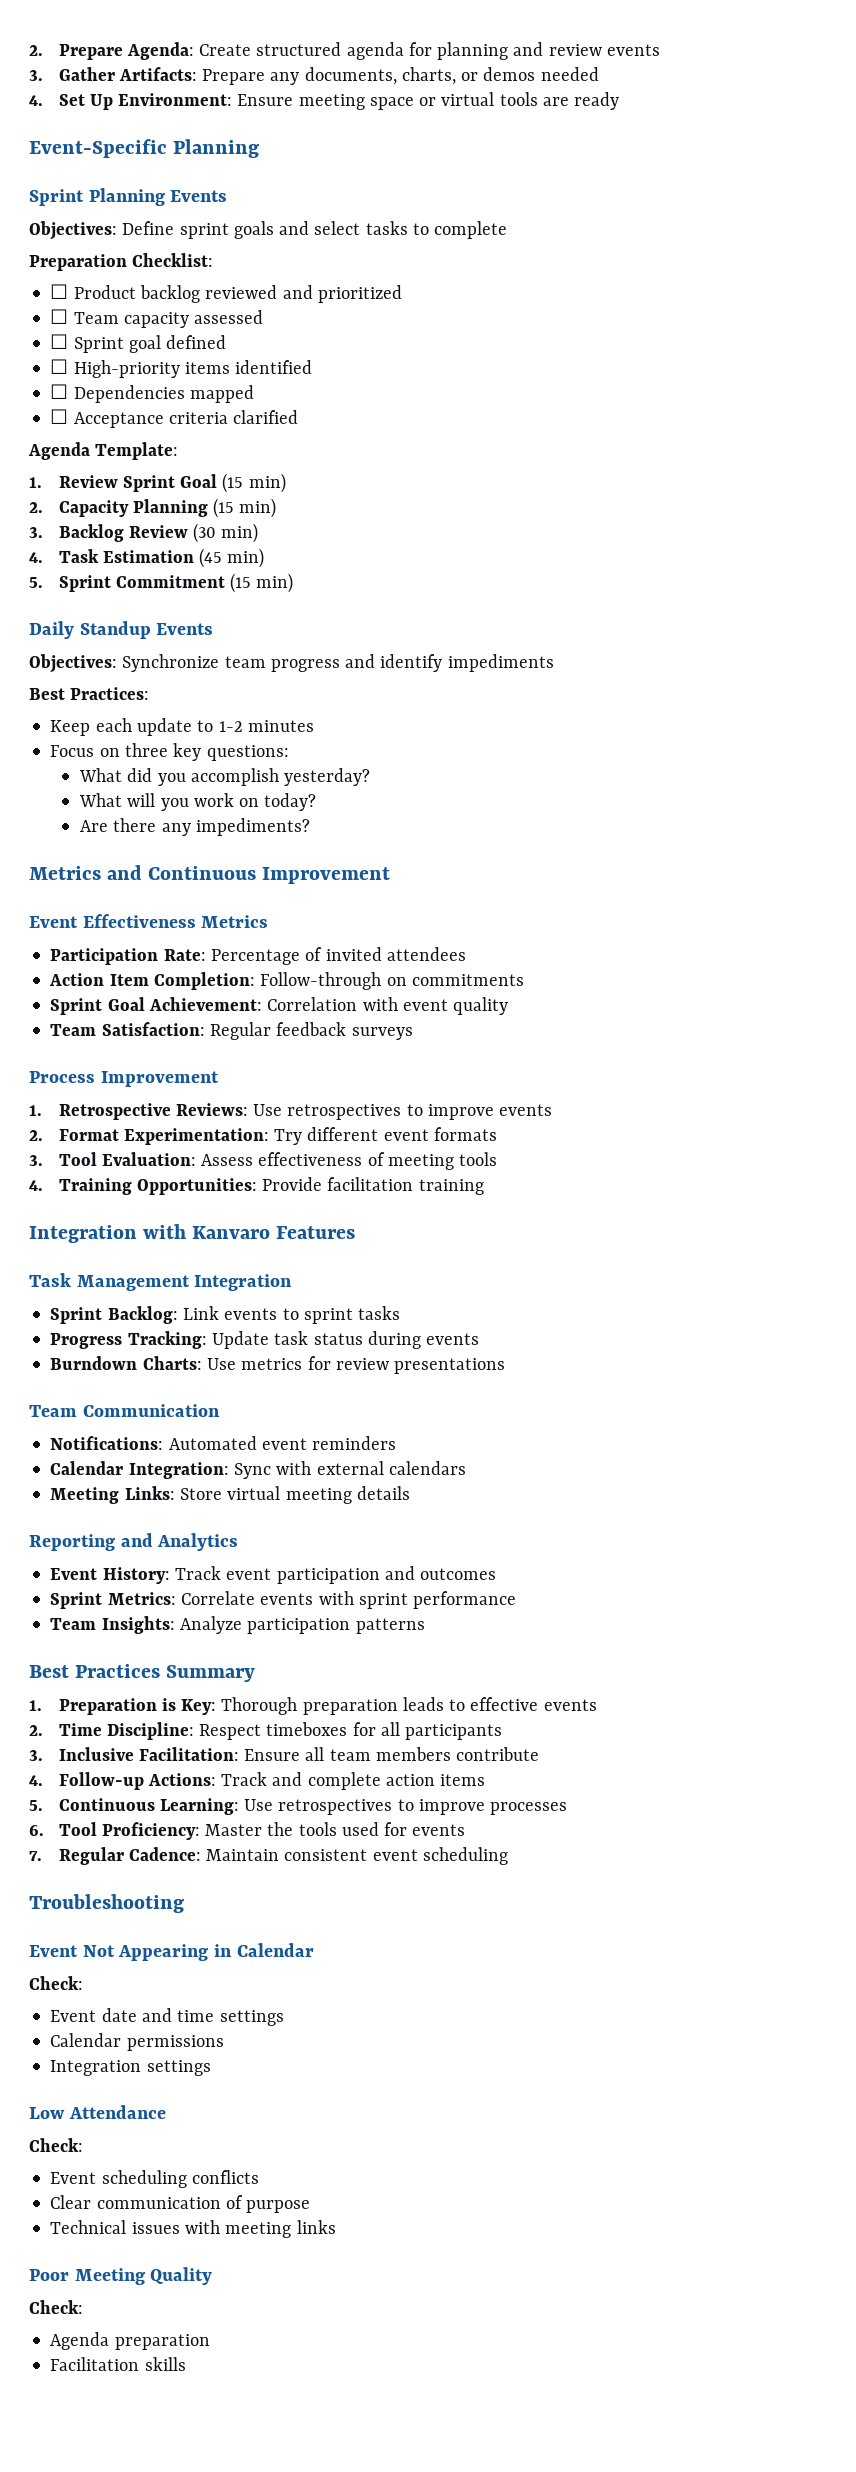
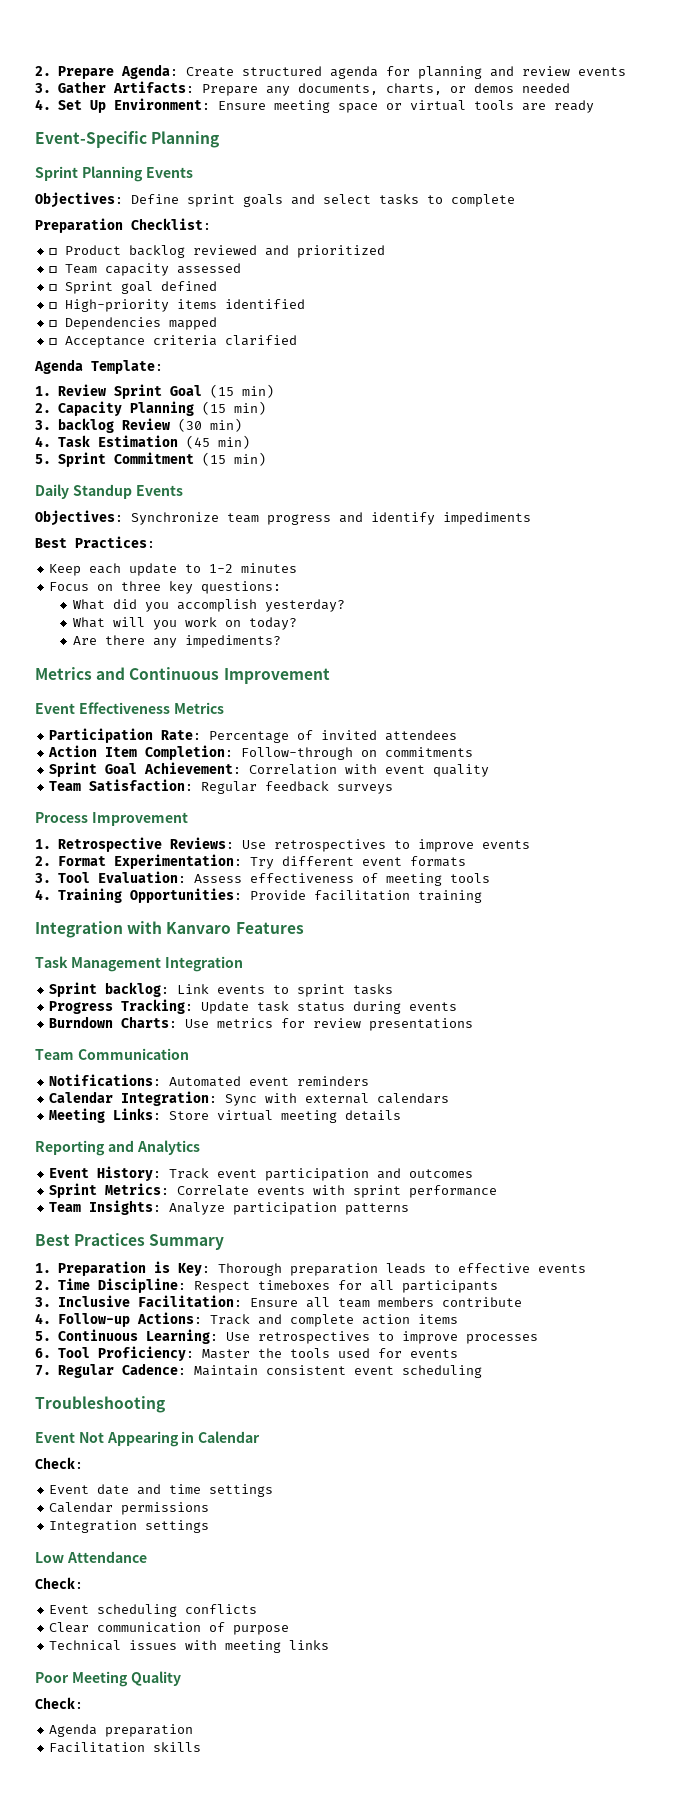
- 3. Backlog Review (30 min)
+ 3. backlog Review (30 min)
- Sprint Backlog: Link events to sprint tasks
+ Sprint backlog: Link events to sprint tasks

